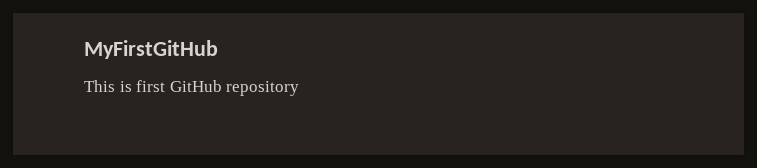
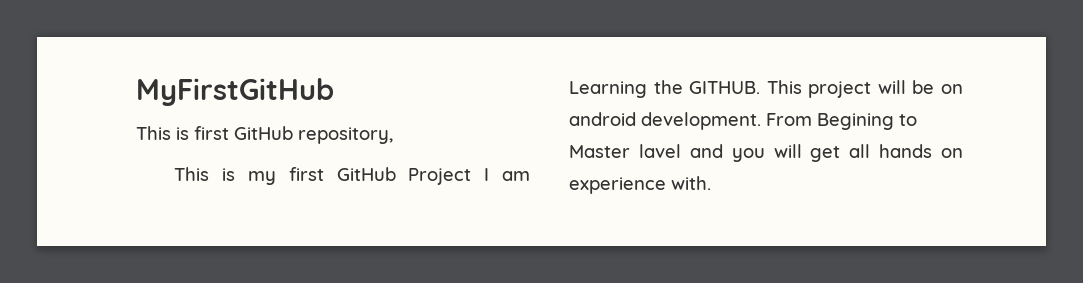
- This is first GitHub repository
+ This is first GitHub repository,
+ This is my first GitHub Project I am Learning the GITHUB. This project will be on android development. From Begining to Master lavel and you will get all hands on experience with.

